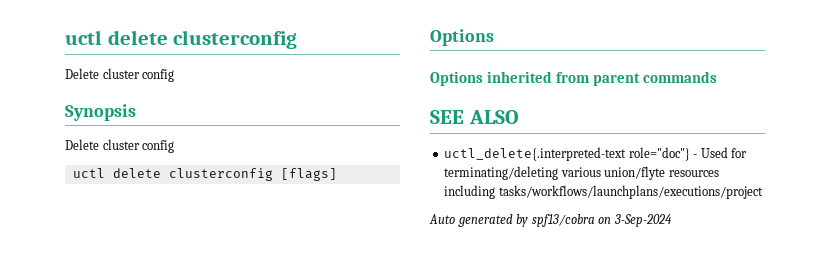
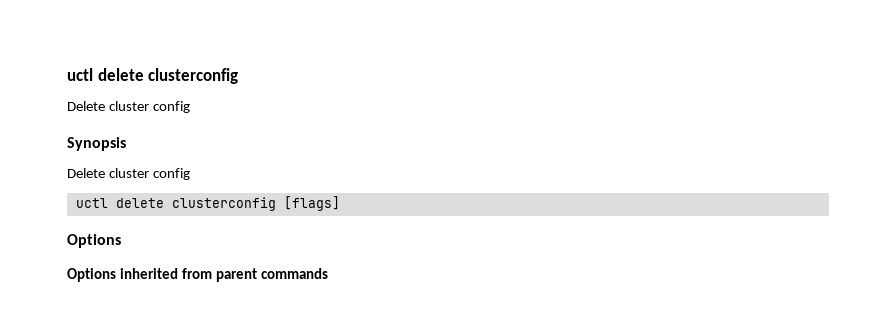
- SEE ALSO
- uctl_delete{.interpreted-text role="doc"} - Used for terminating/deleting various union/flyte resources including tasks/workflows/launchplans/executions/project
- Auto generated by spf13/cobra on 3-Sep-2024

